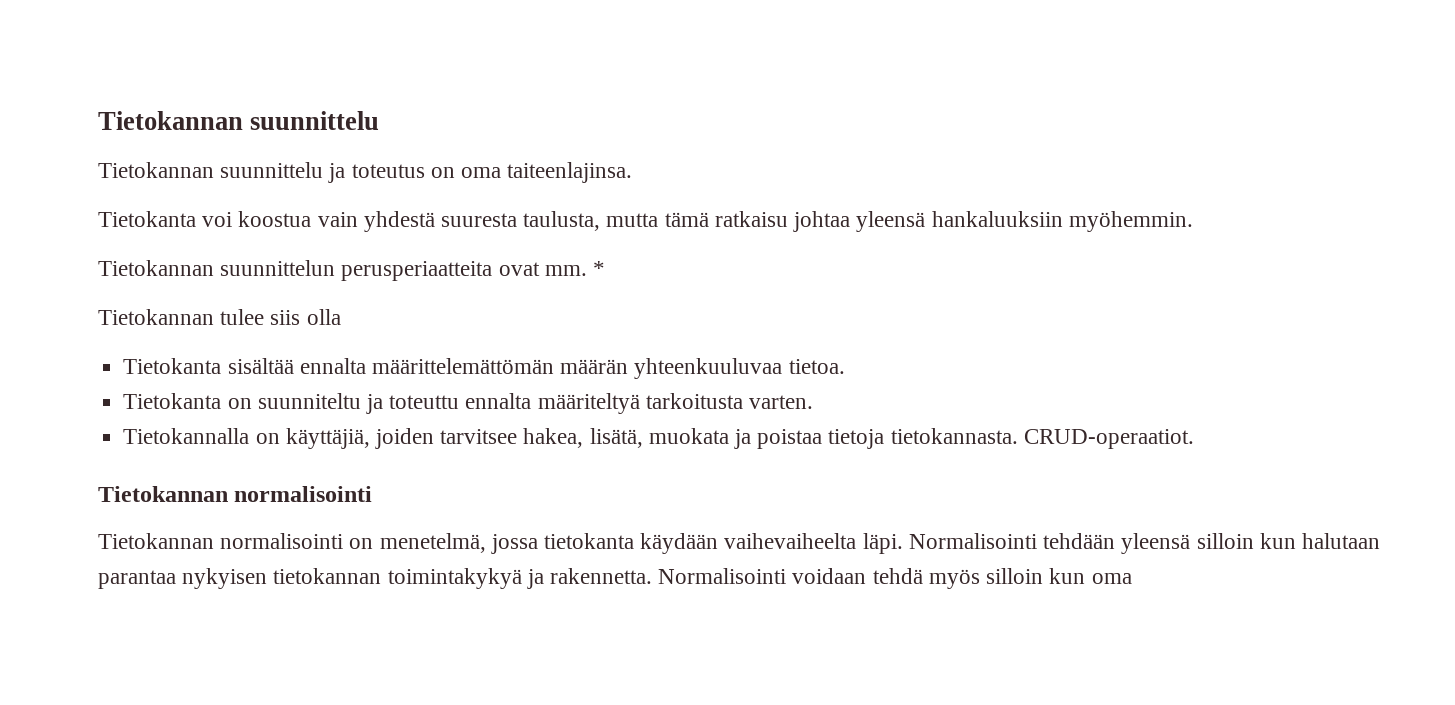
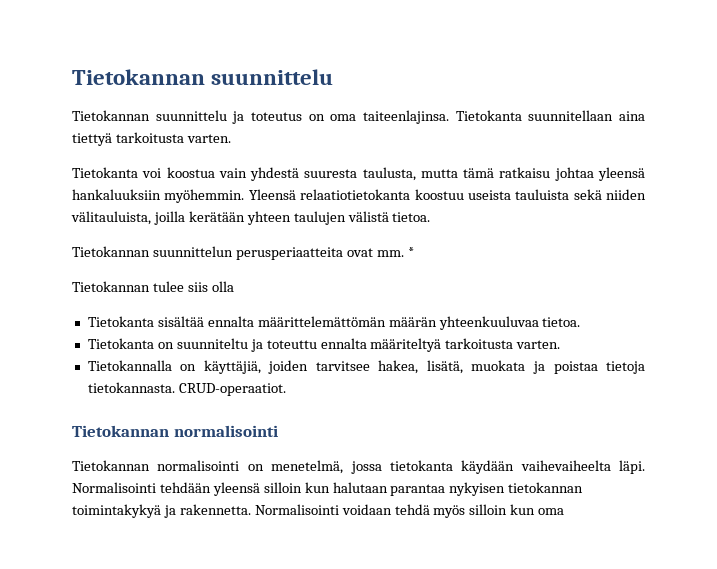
+ Tietokanta suunnitellaan aina tiettyä tarkoitusta varten.
+ Yleensä relaatiotietokanta koostuu useista tauluista sekä niiden välitauluista, joilla kerätään yhteen taulujen välistä tietoa.

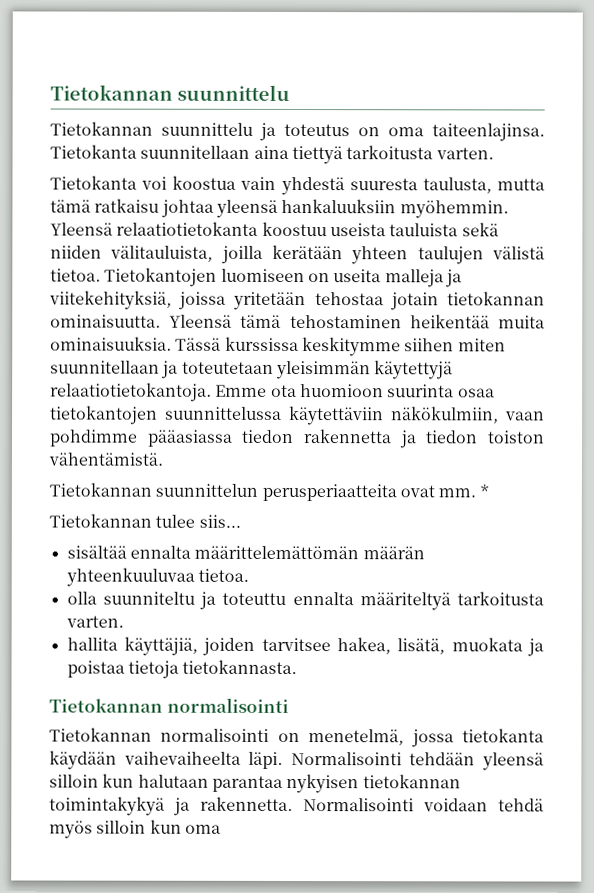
+ Tietokantojen luomiseen on useita malleja ja viitekehityksiä, joissa yritetään tehostaa jotain tietokannan ominaisuutta. Yleensä tämä tehostaminen heikentää muita ominaisuuksia. Tässä kurssissa keskitymme siihen miten suunnitellaan ja toteutetaan yleisimmän käytettyjä relaatiotietokantoja. Emme ota huomioon suurinta osaa tietokantojen suunnittelussa käytettäviin näkökulmiin, vaan pohdimme pääasiassa tiedon rakennetta ja tiedon toiston vähentämistä.
- Tietokannan tulee siis olla
- Tietokanta sisältää ennalta määrittelemättömän määrän yhteenkuuluvaa tietoa.
+ Tietokannan tulee siis...
+ sisältää ennalta määrittelemättömän määrän yhteenkuuluvaa tietoa.
- Tietokanta on suunniteltu ja toteuttu ennalta määriteltyä tarkoitusta varten.
+ olla suunniteltu ja toteuttu ennalta määriteltyä tarkoitusta varten.
- Tietokannalla on käyttäjiä, joiden tarvitsee hakea, lisätä, muokata ja poistaa tietoja tietokannasta. CRUD-operaatiot.
+ hallita käyttäjiä, joiden tarvitsee hakea, lisätä, muokata ja poistaa tietoja tietokannasta.

